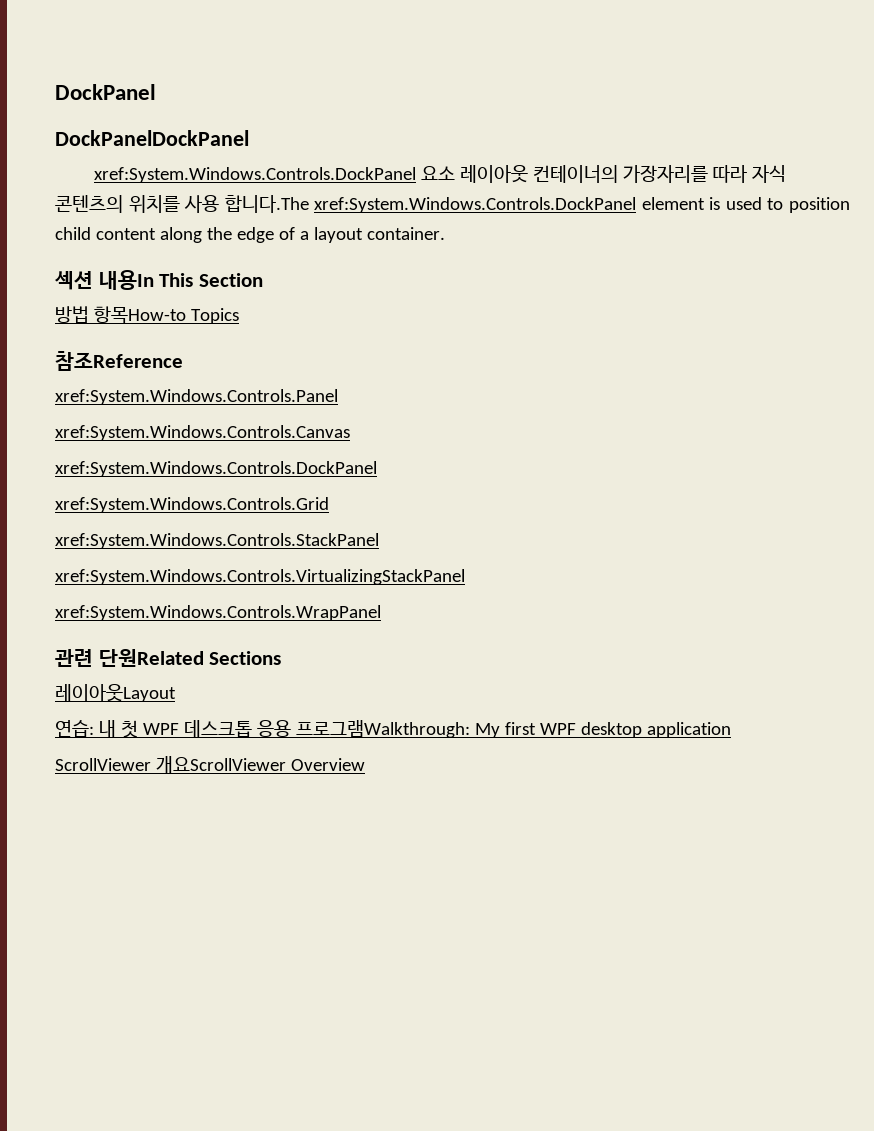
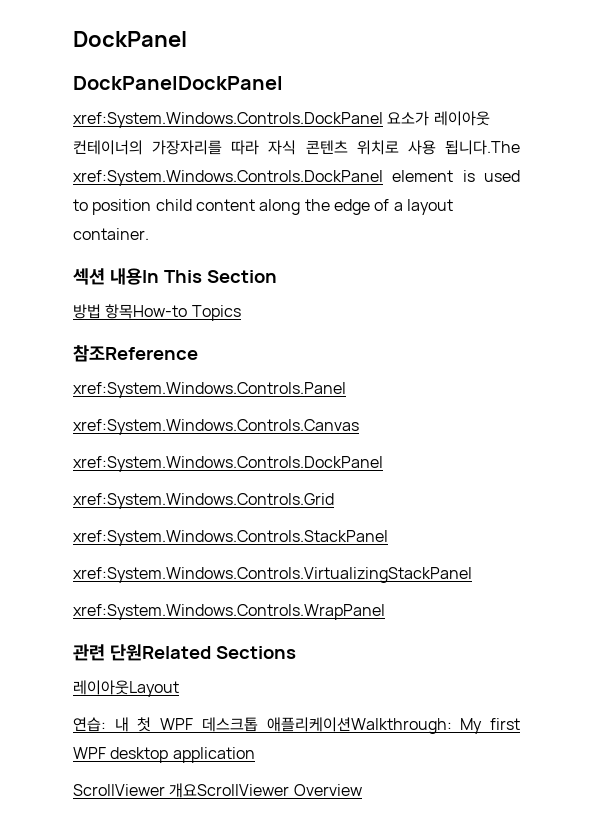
- xref:System.Windows.Controls.DockPanel 요소 레이아웃 컨테이너의 가장자리를 따라 자식 콘텐츠의 위치를 사용 합니다.The xref:System.Windows.Controls.DockPanel element is used to position child content along the edge of a layout container.
+ xref:System.Windows.Controls.DockPanel 요소가 레이아웃 컨테이너의 가장자리를 따라 자식 콘텐츠 위치로 사용 됩니다.The xref:System.Windows.Controls.DockPanel element is used to position child content along the edge of a layout container.
- 연습: 내 첫 WPF 데스크톱 응용 프로그램Walkthrough: My first WPF desktop application
+ 연습: 내 첫 WPF 데스크톱 애플리케이션Walkthrough: My first WPF desktop application

